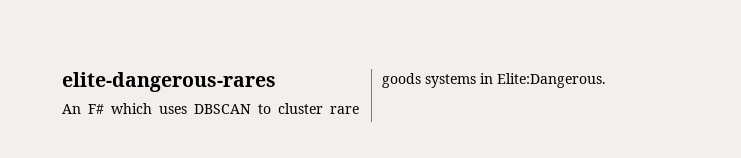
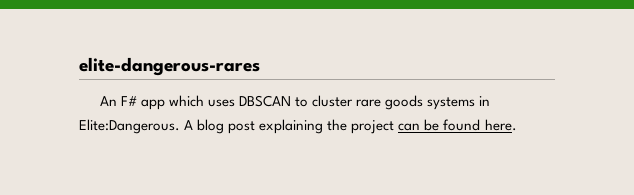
- An F# which uses DBSCAN to cluster rare goods systems in Elite:Dangerous.
+ An F# app which uses DBSCAN to cluster rare goods systems in Elite:Dangerous.
+ A blog post explaining the project can be found here.

